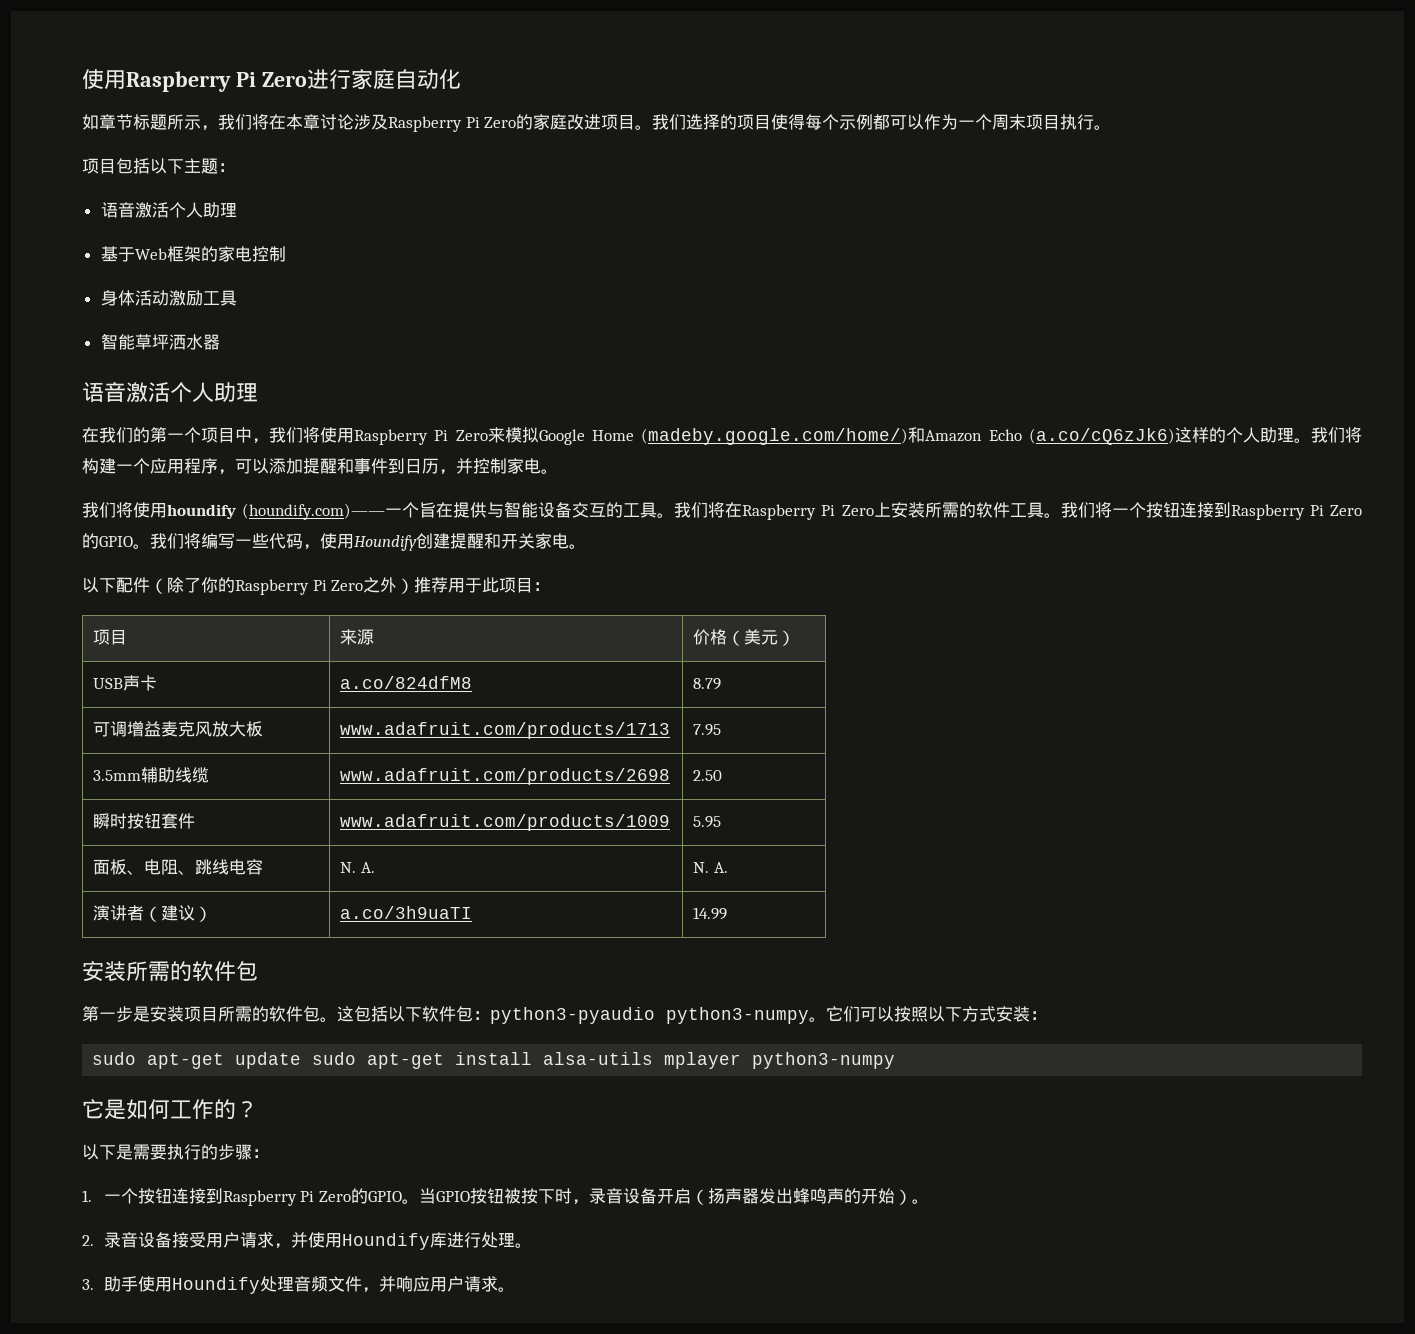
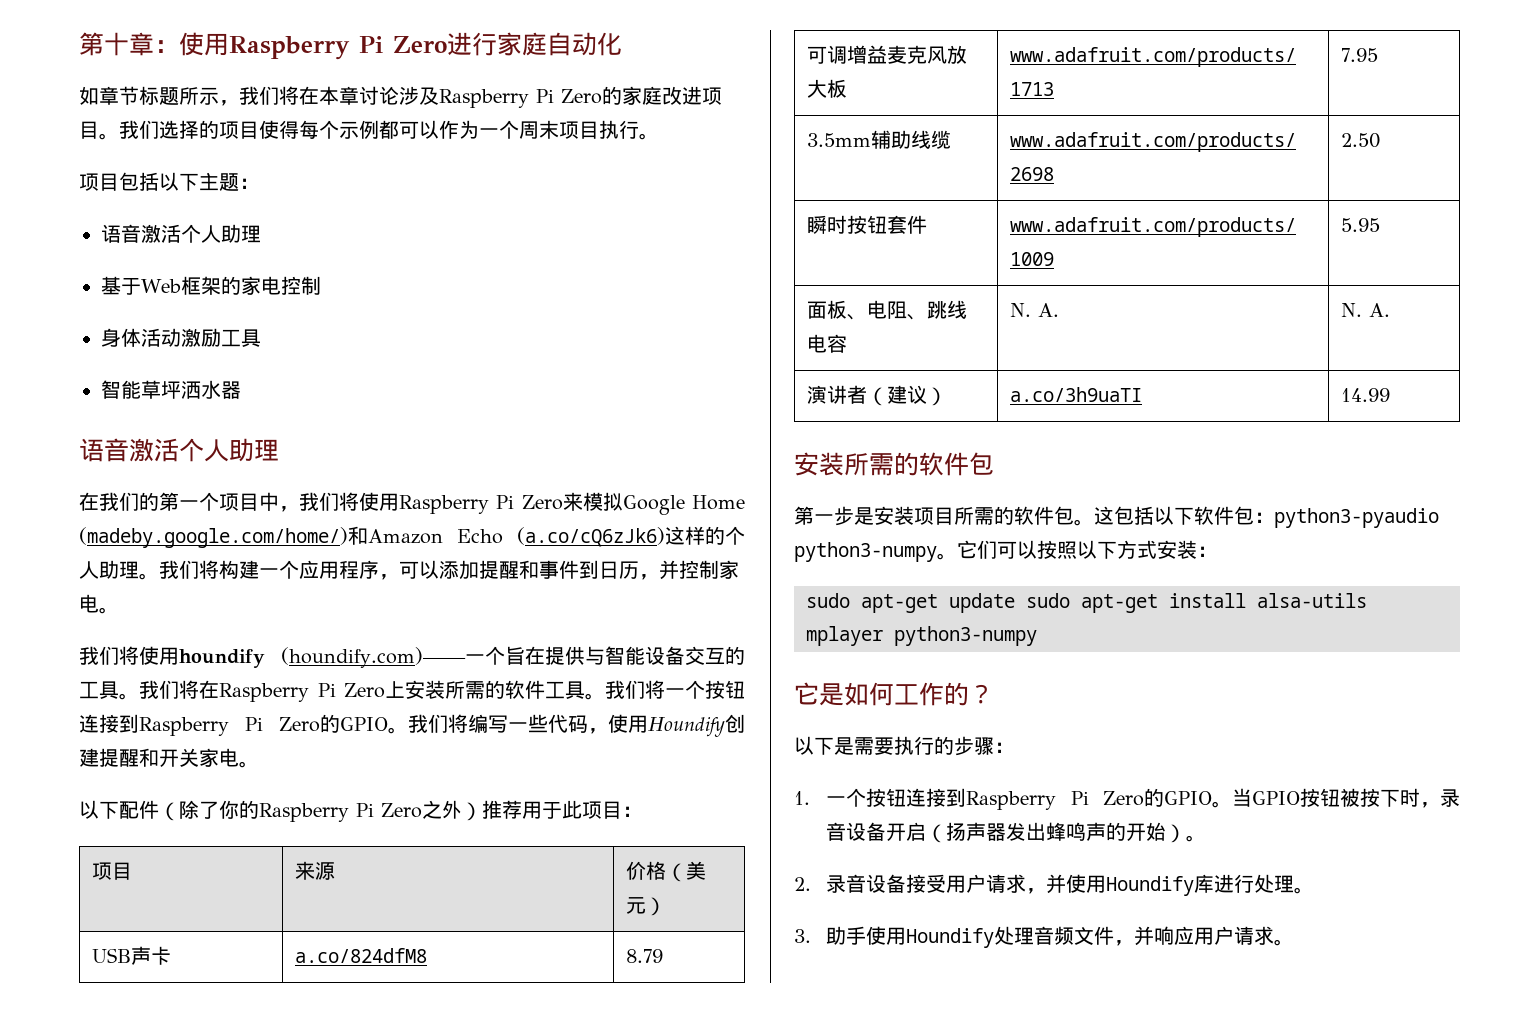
- 使用Raspberry Pi Zero进行家庭自动化
+ 第十章：使用Raspberry Pi Zero进行家庭自动化

